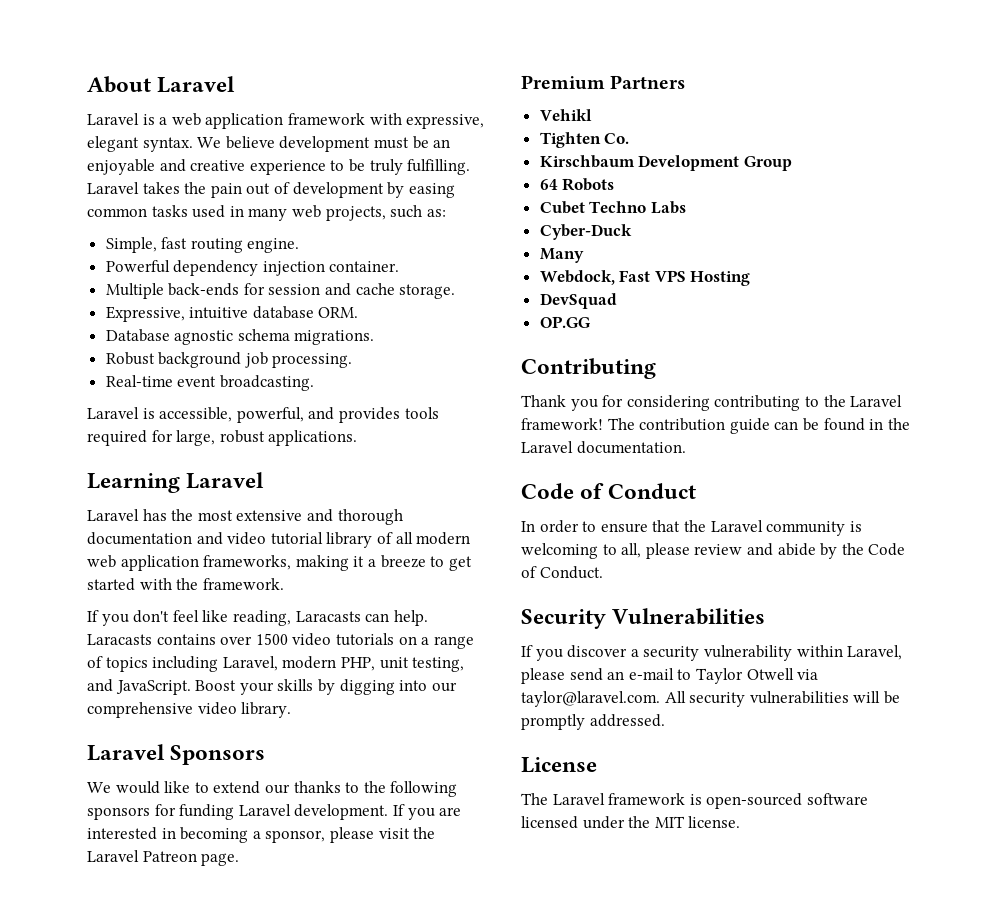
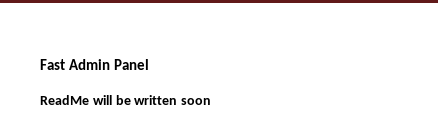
- About Laravel
- Laravel is a web application framework with expressive, elegant syntax. We believe development must be an enjoyable and creative experience to be truly fulfilling. Laravel takes the pain out of development by easing common tasks used in many web projects, such as:
- Simple, fast routing engine.
- Powerful dependency injection container.
- Multiple back-ends for session and cache storage.
- Expressive, intuitive database ORM.
- Database agnostic schema migrations.
- Robust background job processing.
- Real-time event broadcasting.
- Laravel is accessible, powerful, and provides tools required for large, robust applications.
- Learning Laravel
- Laravel has the most extensive and thorough documentation and video tutorial library of all modern web application frameworks, making it a breeze to get started with the framework.
- If you don't feel like reading, Laracasts can help. Laracasts contains over 1500 video tutorials on a range of topics including Laravel, modern PHP, unit testing, and JavaScript. Boost your skills by digging into our comprehensive video library.
- Laravel Sponsors
- We would like to extend our thanks to the following sponsors for funding Laravel development. If you are interested in becoming a sponsor, please visit the Laravel Patreon page.
- Premium Partners
- Vehikl
- Tighten Co.
- Kirschbaum Development Group
- 64 Robots
- Cubet Techno Labs
- Cyber-Duck
- Many
- Webdock, Fast VPS Hosting
- DevSquad
- OP.GG
- Contributing
- Thank you for considering contributing to the Laravel framework! The contribution guide can be found in the Laravel documentation.
- Code of Conduct
- In order to ensure that the Laravel community is welcoming to all, please review and abide by the Code of Conduct.
- Security Vulnerabilities
- If you discover a security vulnerability within Laravel, please send an e-mail to Taylor Otwell via taylor@laravel.com. All security vulnerabilities will be promptly addressed.
- License
- The Laravel framework is open-sourced software licensed under the MIT license.
+ Fast Admin Panel
+ ReadMe will be written soon

